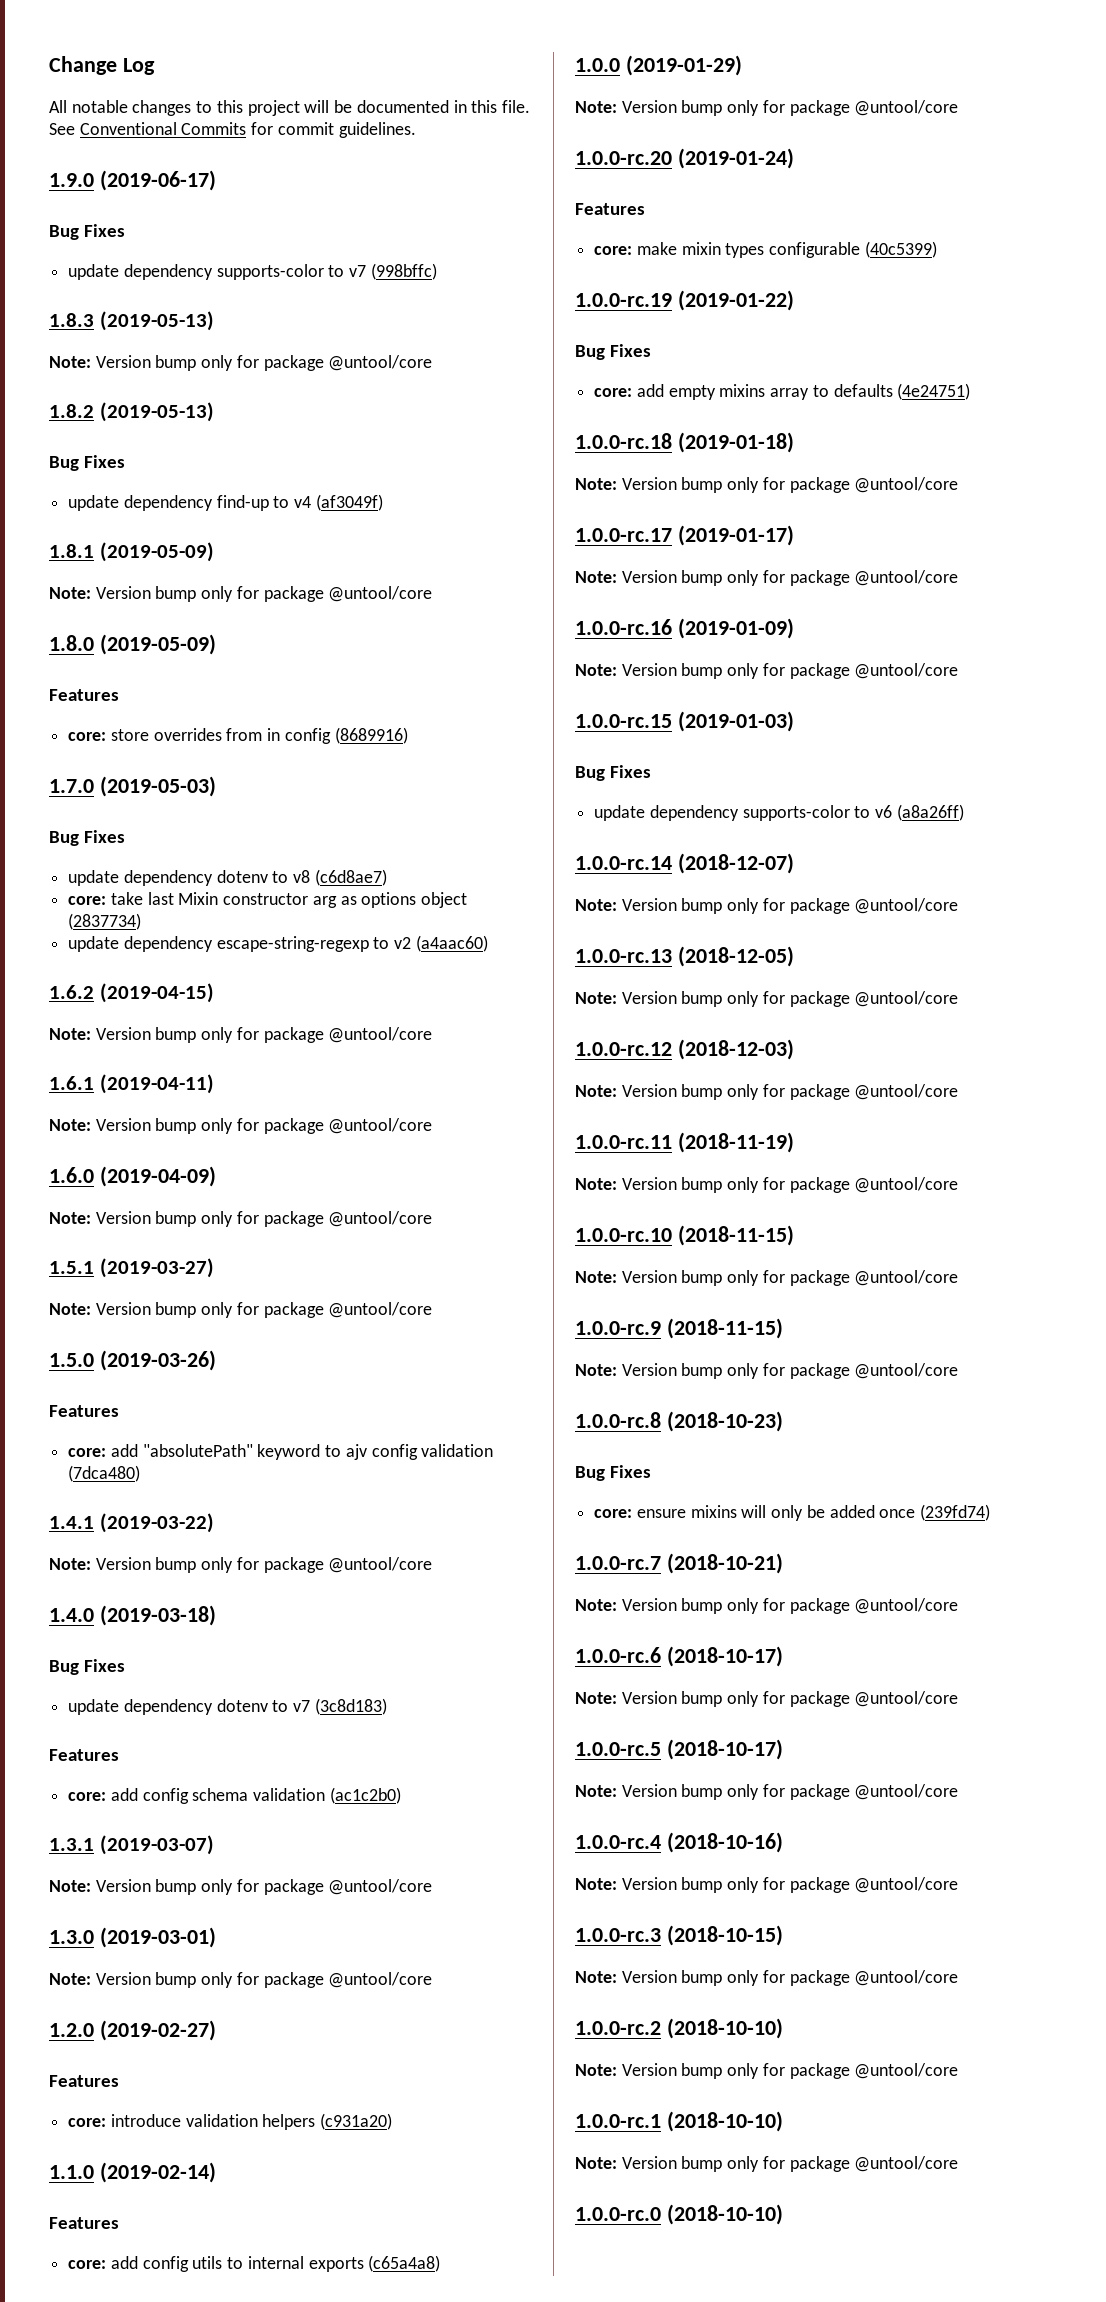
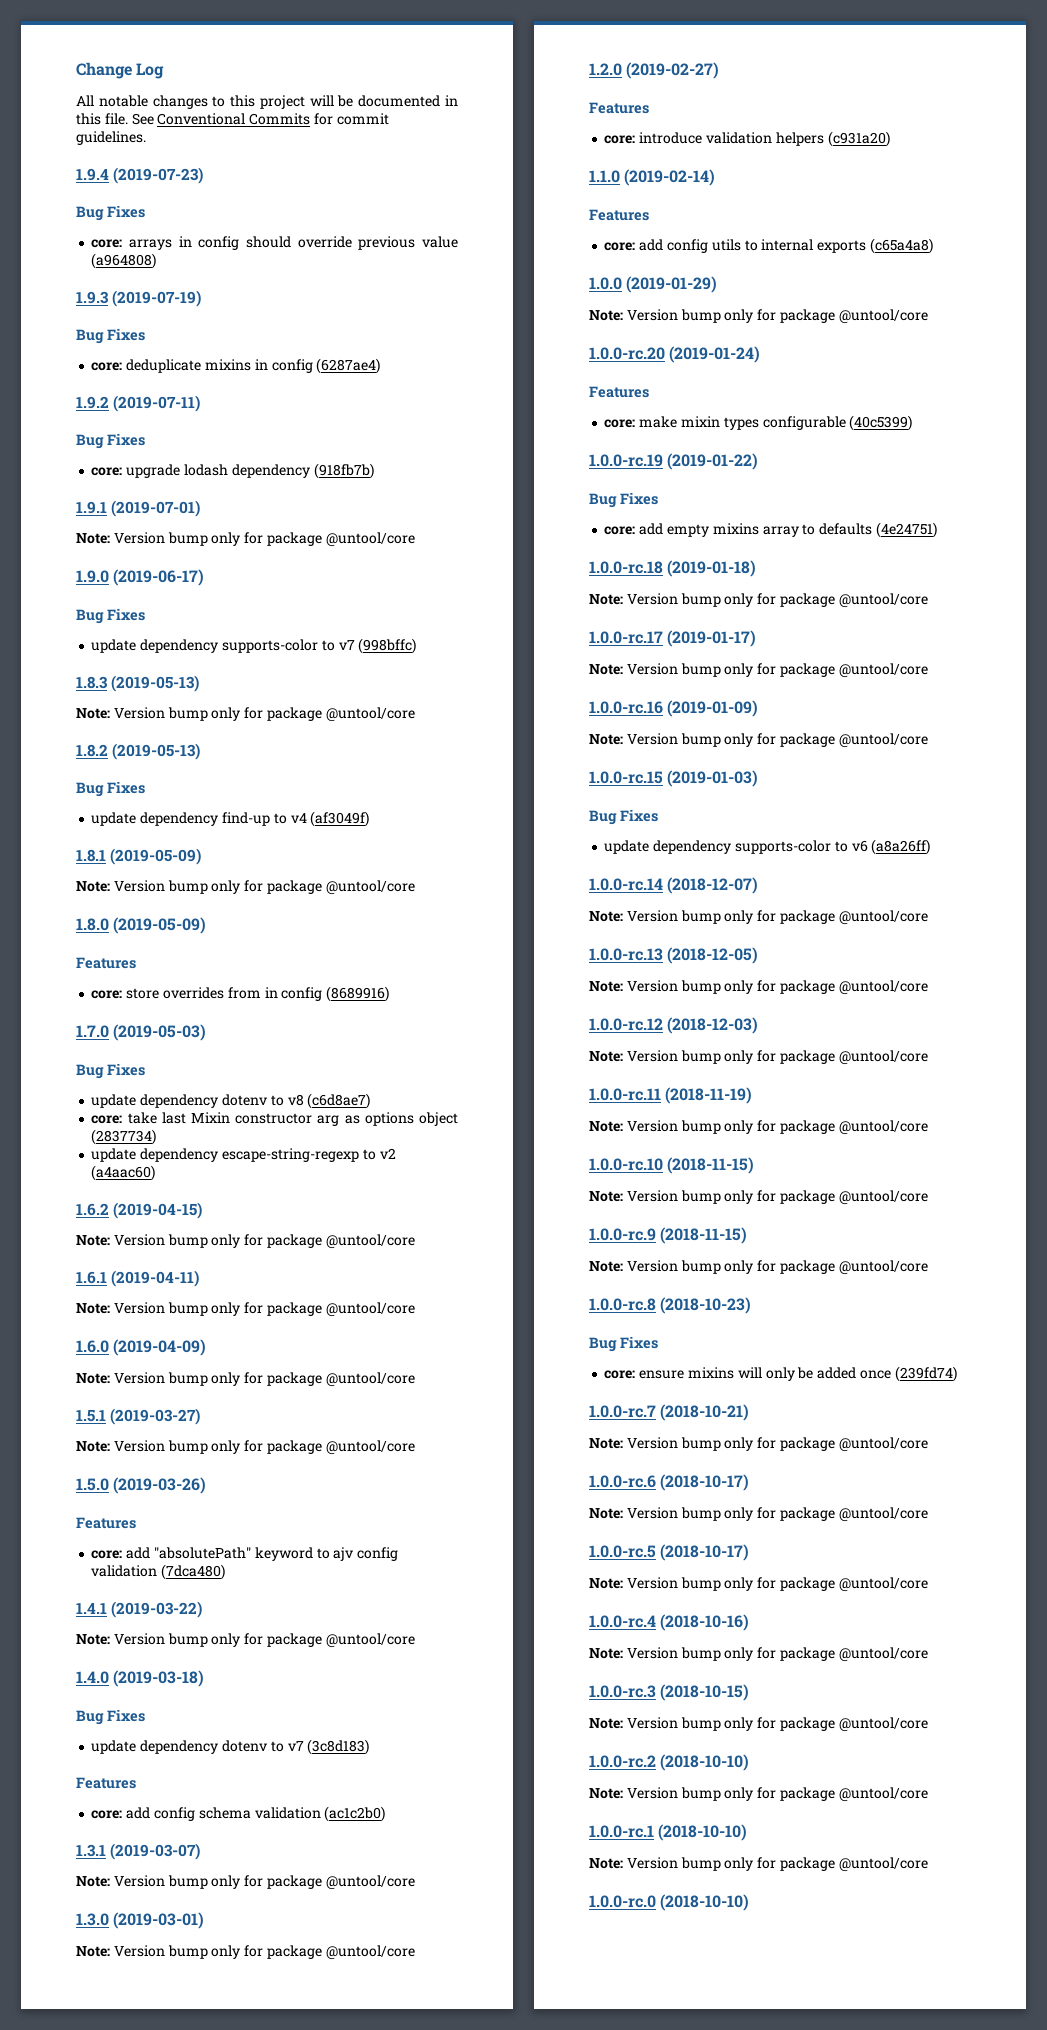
+ 1.9.4 (2019-07-23)
+ Bug Fixes
+ core: arrays in config should override previous value (a964808)
+ 1.9.3 (2019-07-19)
+ Bug Fixes
+ core: deduplicate mixins in config (6287ae4)
+ 1.9.2 (2019-07-11)
+ Bug Fixes
+ core: upgrade lodash dependency (918fb7b)
+ 1.9.1 (2019-07-01)
+ Note: Version bump only for package @untool/core

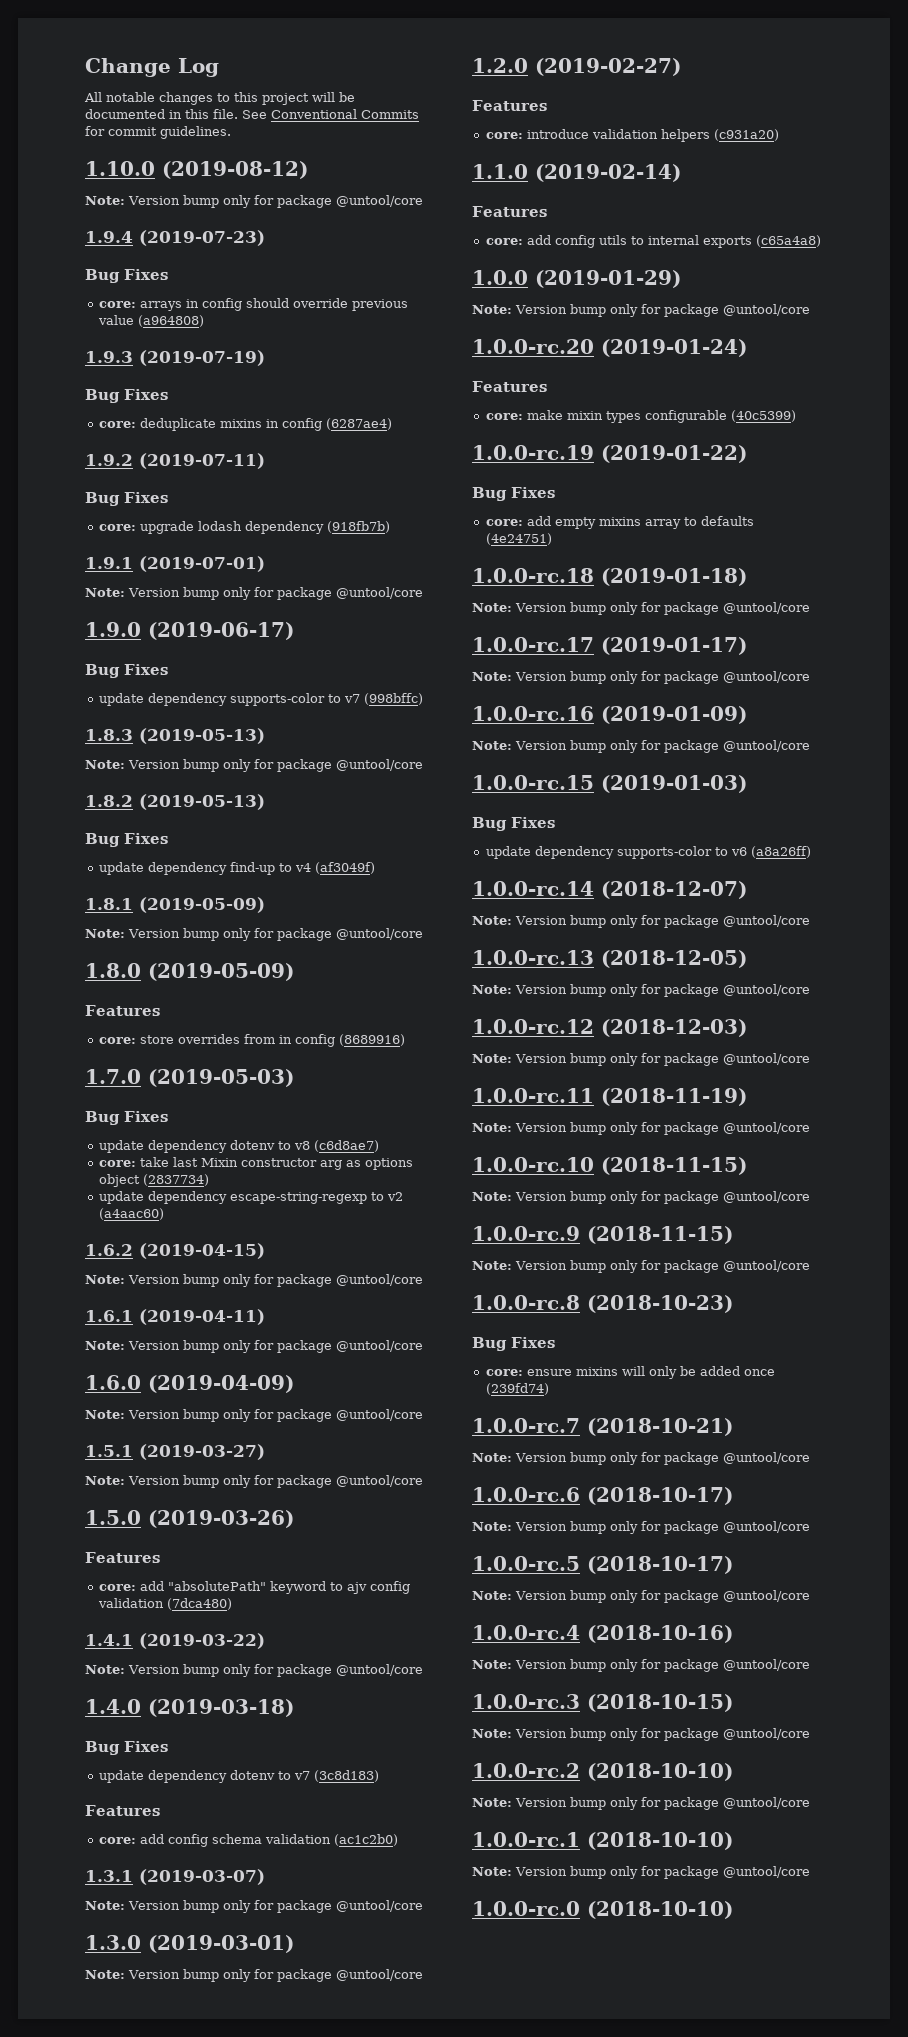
+ 1.10.0 (2019-08-12)
+ Note: Version bump only for package @untool/core

